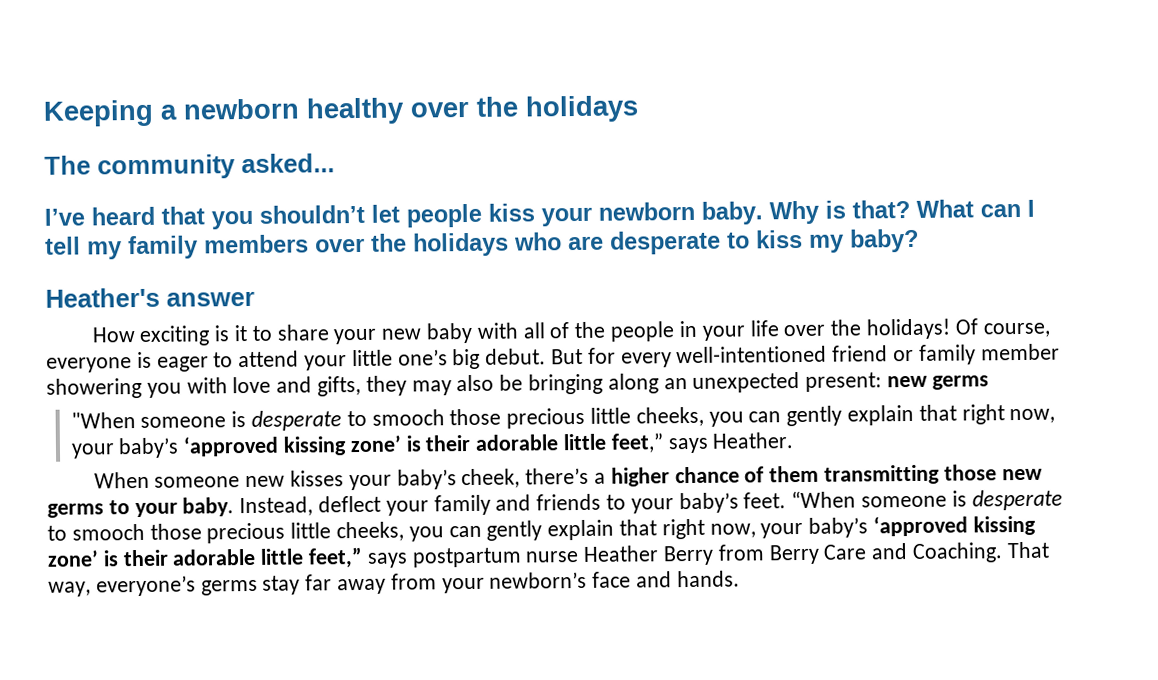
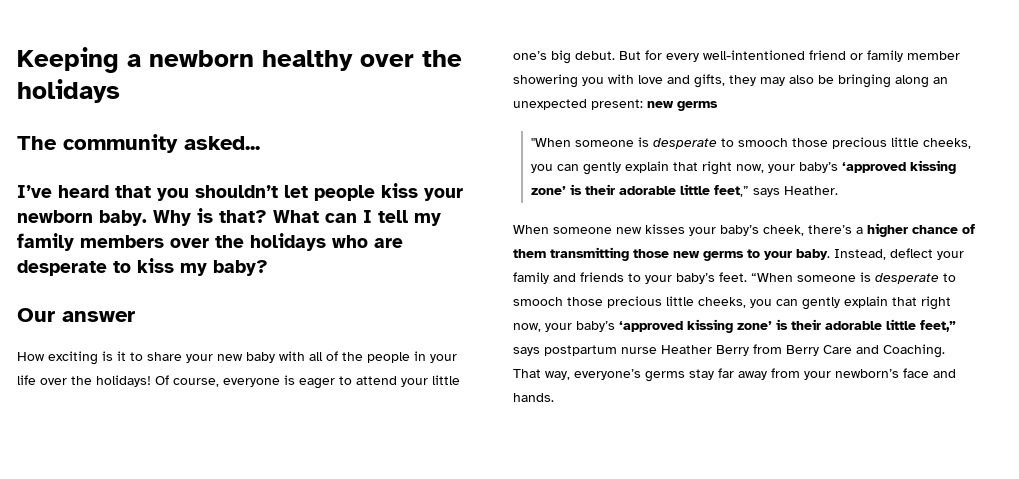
- Heather's answer
+ Our answer

